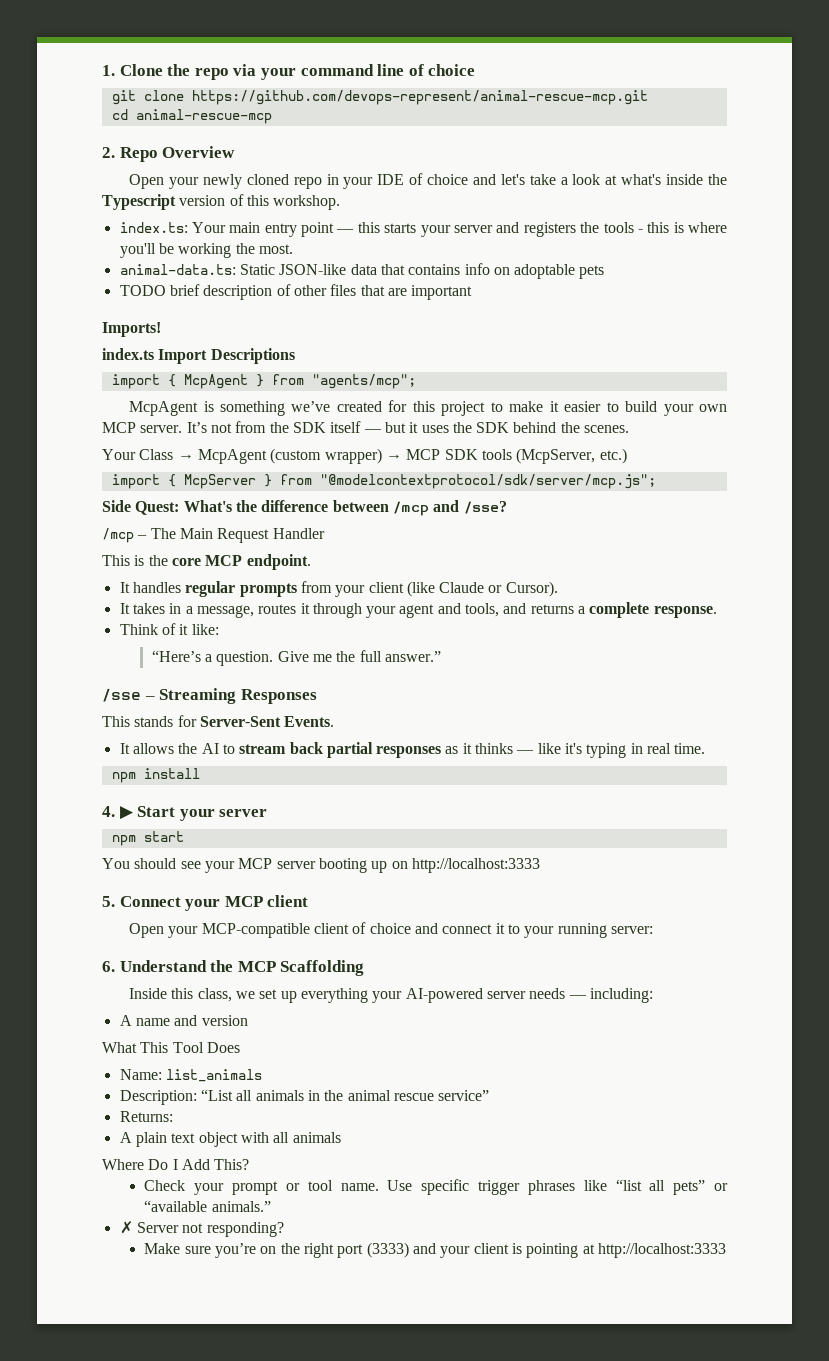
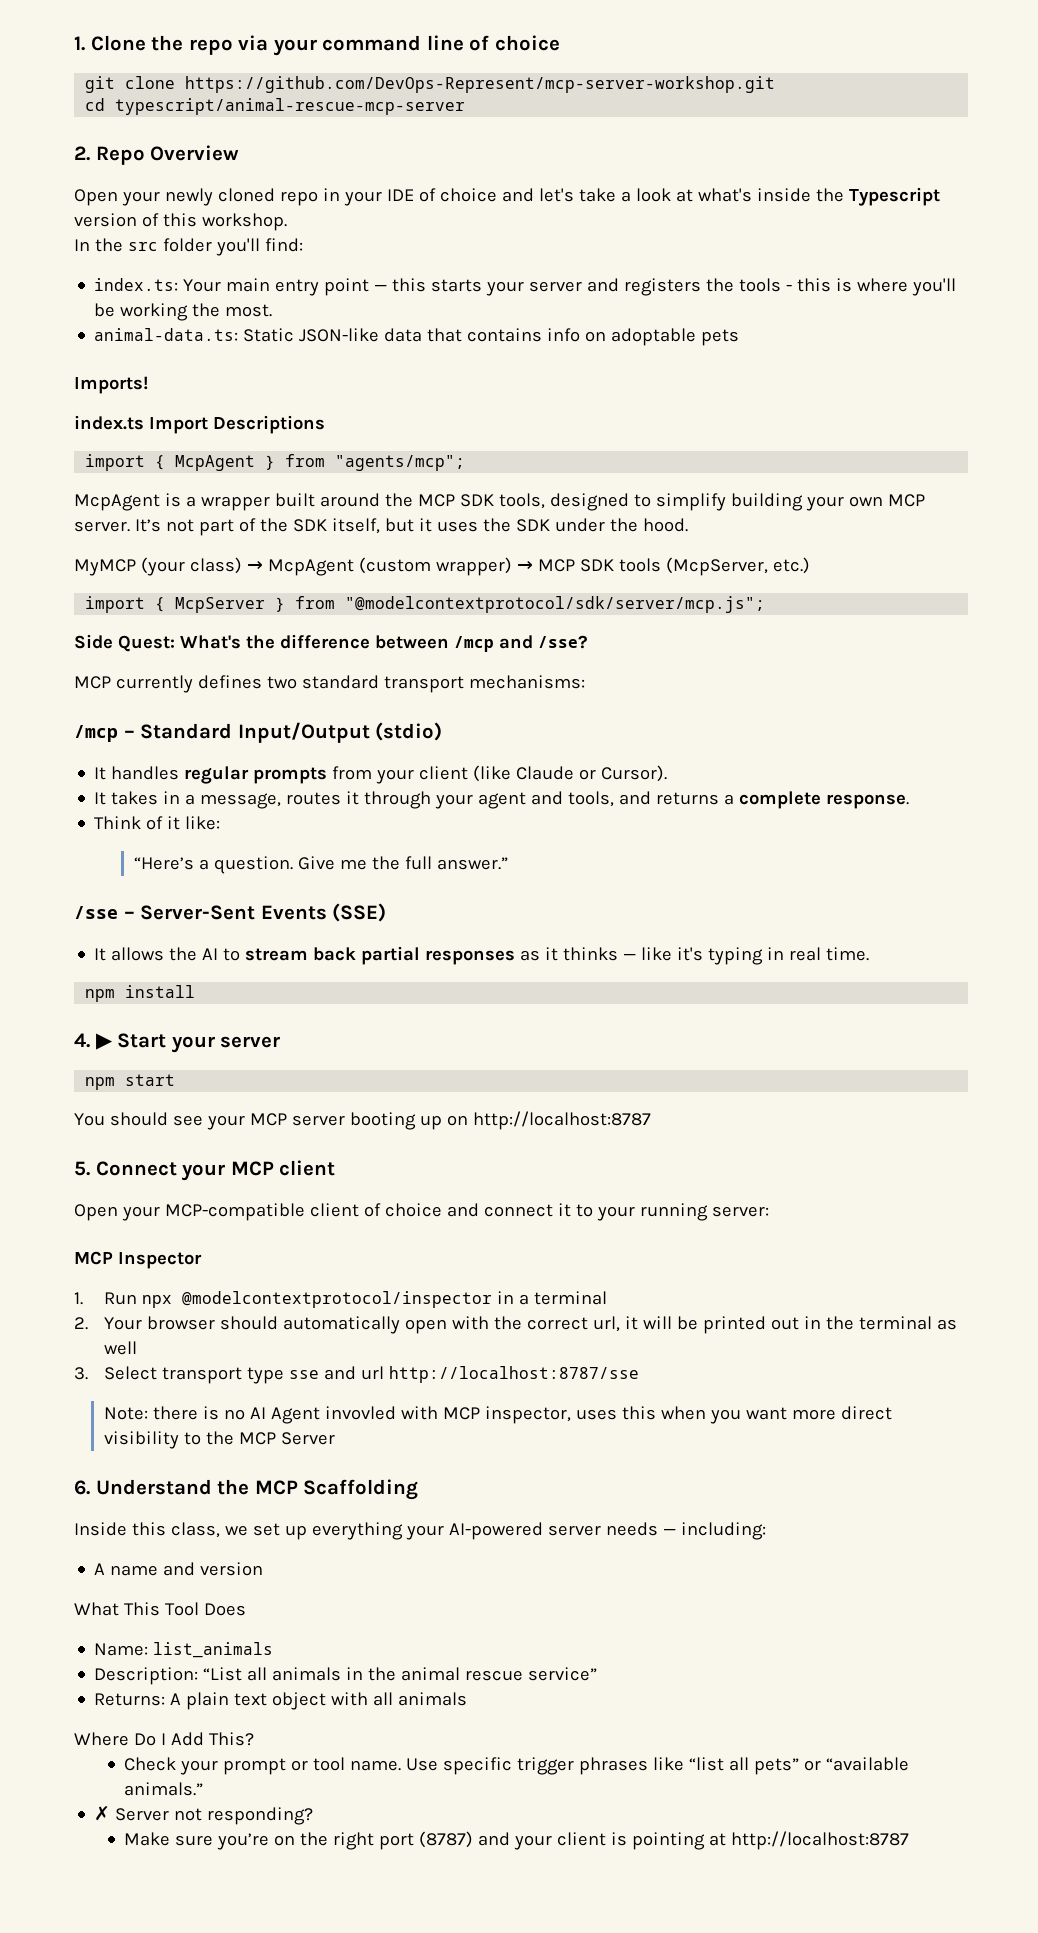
- git clone https://github.com/devops-represent/animal-rescue-mcp.git
+ git clone https://github.com/DevOps-Represent/mcp-server-workshop.git
- cd animal-rescue-mcp
+ cd typescript/animal-rescue-mcp-server
+ In the src folder you'll find:
- TODO brief description of other files that are important
- McpAgent is something we’ve created for this project to make it easier to build your own MCP server.
+ McpAgent is a wrapper built around the MCP SDK tools, designed to simplify building your own MCP server.
- It’s not from the SDK itself — but it uses the SDK behind the scenes.
- Your Class → McpAgent (custom wrapper) → MCP SDK tools (McpServer, etc.)
+ It’s not part of the SDK itself, but it uses the SDK under the hood.
+ MyMCP (your class) → McpAgent (custom wrapper) → MCP SDK tools (McpServer, etc.)
- /mcp – The Main Request Handler
- This is the core MCP endpoint.
+ MCP currently defines two standard transport mechanisms:
+ /mcp – Standard Input/Output (stdio)
- /sse – Streaming Responses
- This stands for Server-Sent Events.
+ /sse – Server-Sent Events (SSE)
- You should see your MCP server booting up on http://localhost:3333
+ You should see your MCP server booting up on http://localhost:8787
+ MCP Inspector
+ 1. Run npx @modelcontextprotocol/inspector in a terminal
+ 2. Your browser should automatically open with the correct url, it will be printed out in the terminal as well
+ 3. Select transport type sse and url http://localhost:8787/sse
+ Note: there is no AI Agent invovled with MCP inspector, uses this when you want more direct visibility to the MCP Server
- Returns:
- A plain text object with all animals
+ Returns: A plain text object with all animals
- Make sure you’re on the right port (3333) and your client is pointing at http://localhost:3333
+ Make sure you’re on the right port (8787) and your client is pointing at http://localhost:8787

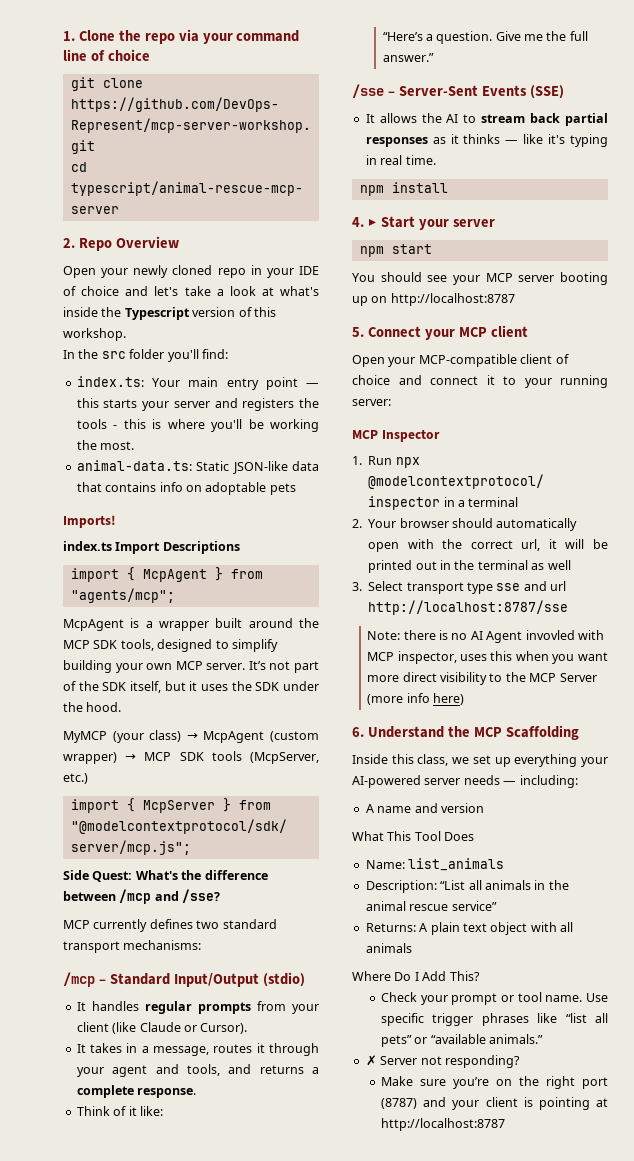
- Note: there is no AI Agent invovled with MCP inspector, uses this when you want more direct visibility to the MCP Server
+ Note: there is no AI Agent invovled with MCP inspector, uses this when you want more direct visibility to the MCP Server (more info here)

